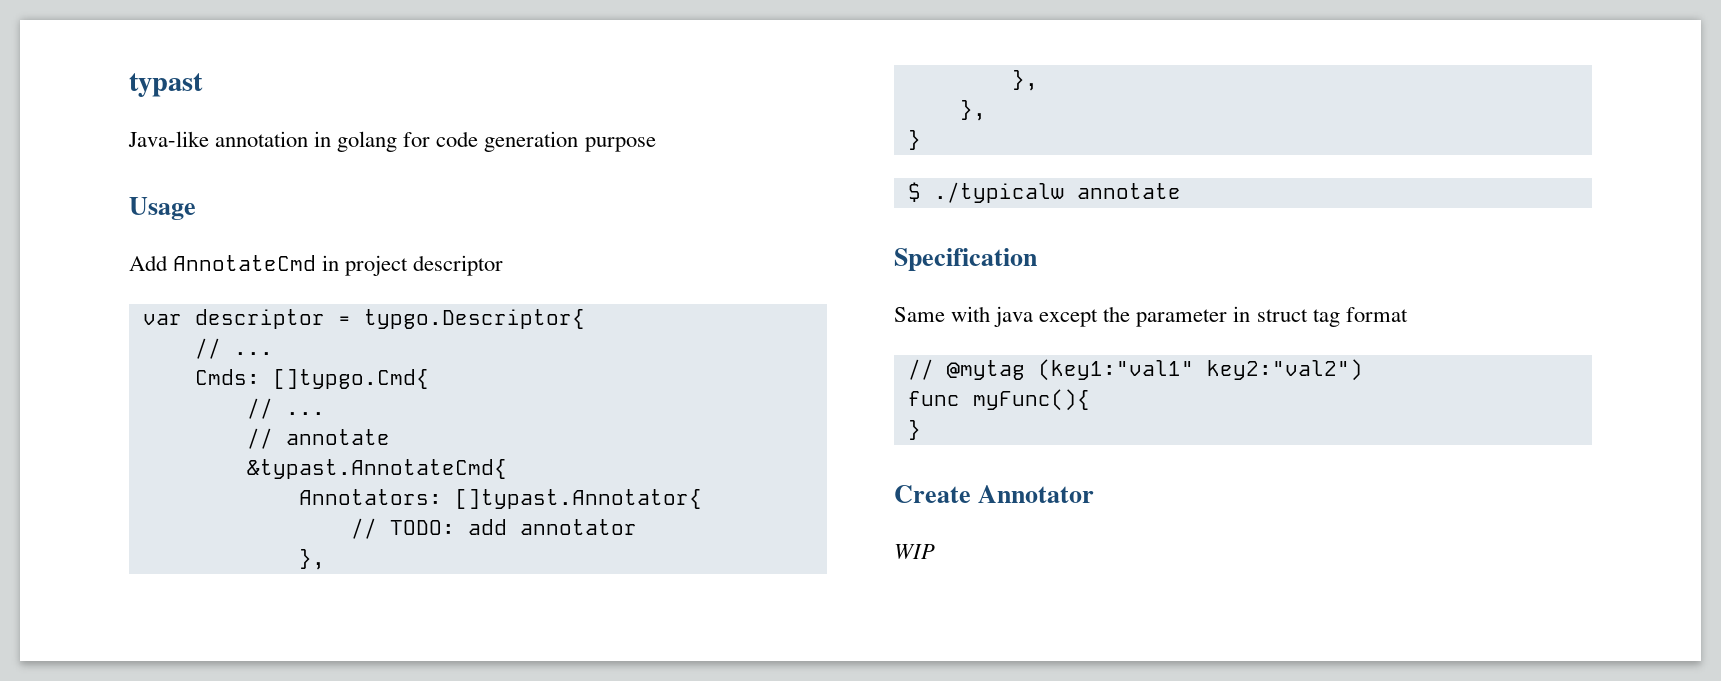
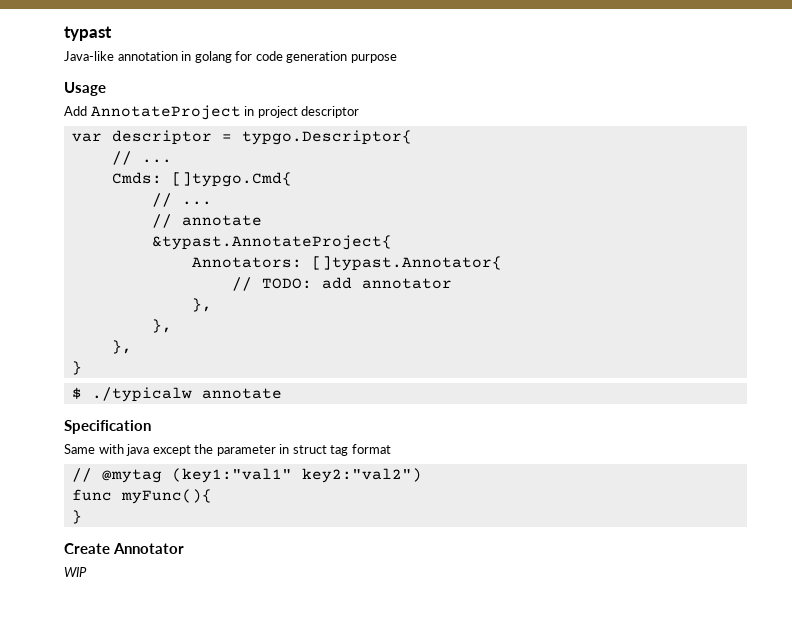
- Add AnnotateCmd in project descriptor
+ Add AnnotateProject in project descriptor
- &typast.AnnotateCmd{
+ &typast.AnnotateProject{

